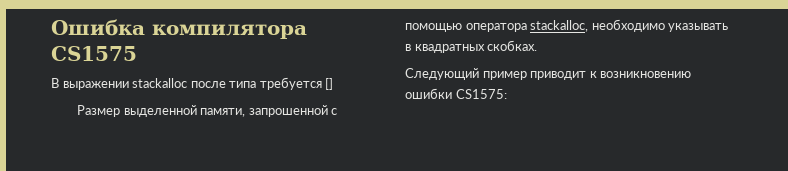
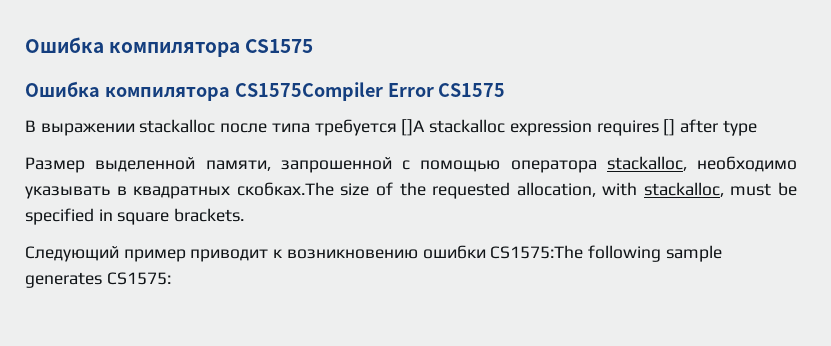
+ Ошибка компилятора CS1575Compiler Error CS1575
- В выражении stackalloc после типа требуется []
+ В выражении stackalloc после типа требуется []A stackalloc expression requires [] after type
- Размер выделенной памяти, запрошенной с помощью оператора stackalloc, необходимо указывать в квадратных скобках.
+ Размер выделенной памяти, запрошенной с помощью оператора stackalloc, необходимо указывать в квадратных скобках.The size of the requested allocation, with stackalloc, must be specified in square brackets.
- Следующий пример приводит к возникновению ошибки CS1575:
+ Следующий пример приводит к возникновению ошибки CS1575:The following sample generates CS1575:

